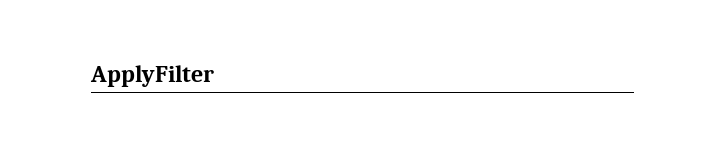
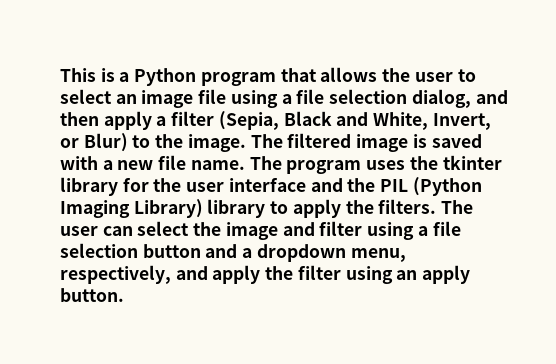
- ApplyFilter
+ This is a Python program that allows the user to select an image file using a file selection dialog, and then apply a filter (Sepia, Black and White, Invert, or Blur) to the image. The filtered image is saved with a new file name. The program uses the tkinter library for the user interface and the PIL (Python Imaging Library) library to apply the filters. The user can select the image and filter using a file selection button and a dropdown menu, respectively, and apply the filter using an apply button.

